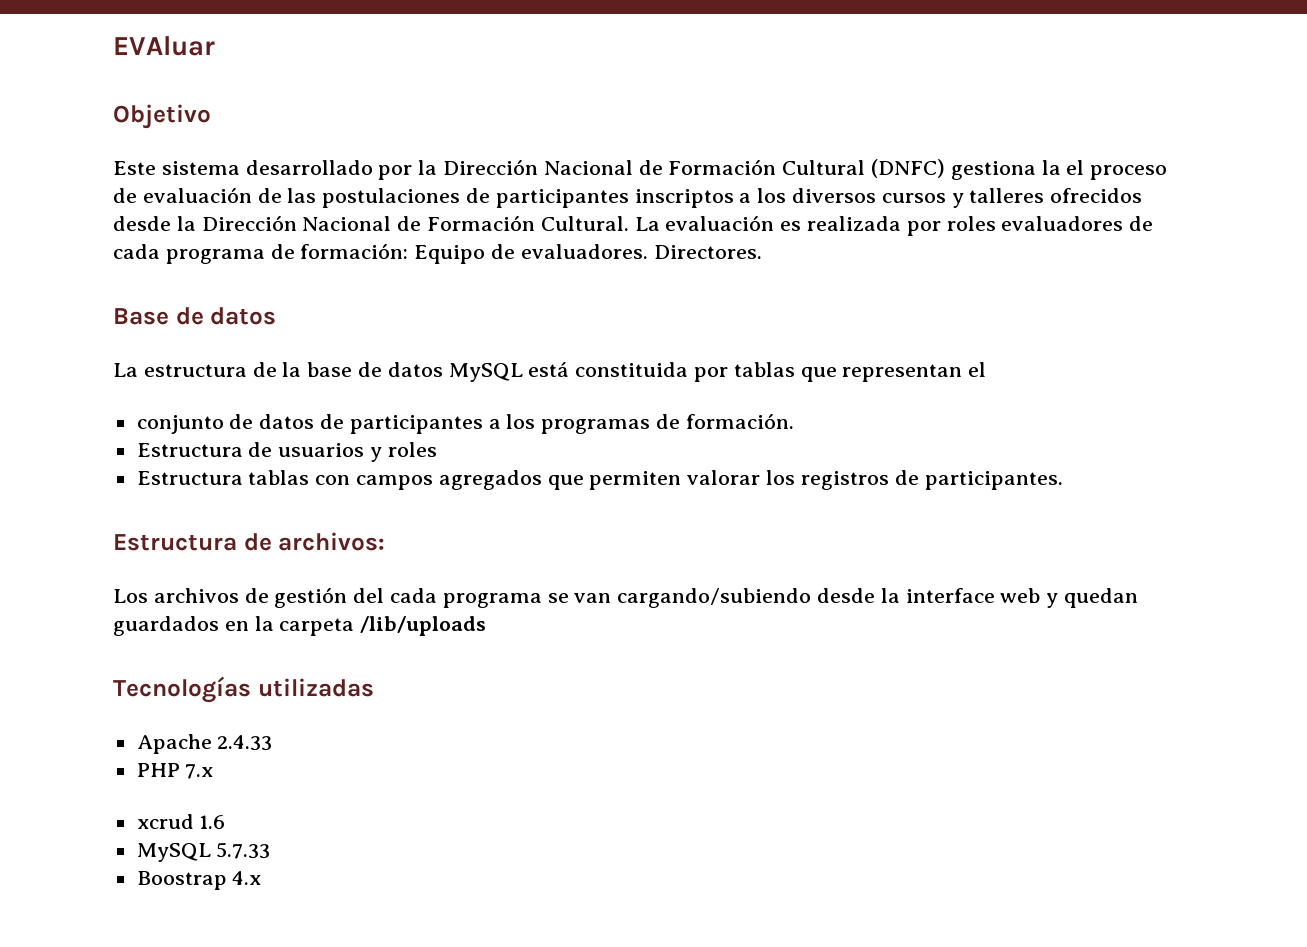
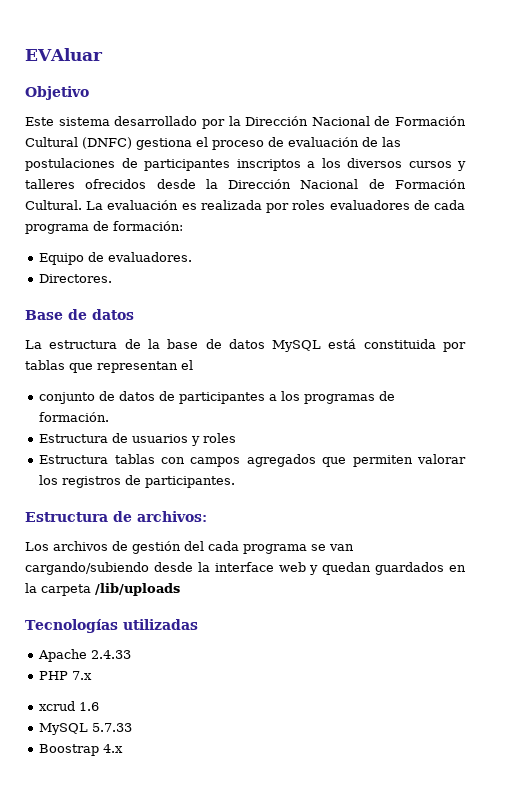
- Este sistema desarrollado por la Dirección Nacional de Formación Cultural (DNFC) gestiona la el proceso de evaluación de las postulaciones de participantes inscriptos a los diversos cursos y talleres ofrecidos desde la Dirección Nacional de Formación Cultural.
+ Este sistema desarrollado por la Dirección Nacional de Formación Cultural (DNFC) gestiona el proceso de evaluación de las postulaciones de participantes inscriptos a los diversos cursos y talleres ofrecidos desde la Dirección Nacional de Formación Cultural.
- La evaluación es realizada por roles evaluadores de cada programa de formación: Equipo de evaluadores. Directores.
+ La evaluación es realizada por roles evaluadores de cada programa de formación:
+ Equipo de evaluadores.
+ Directores.

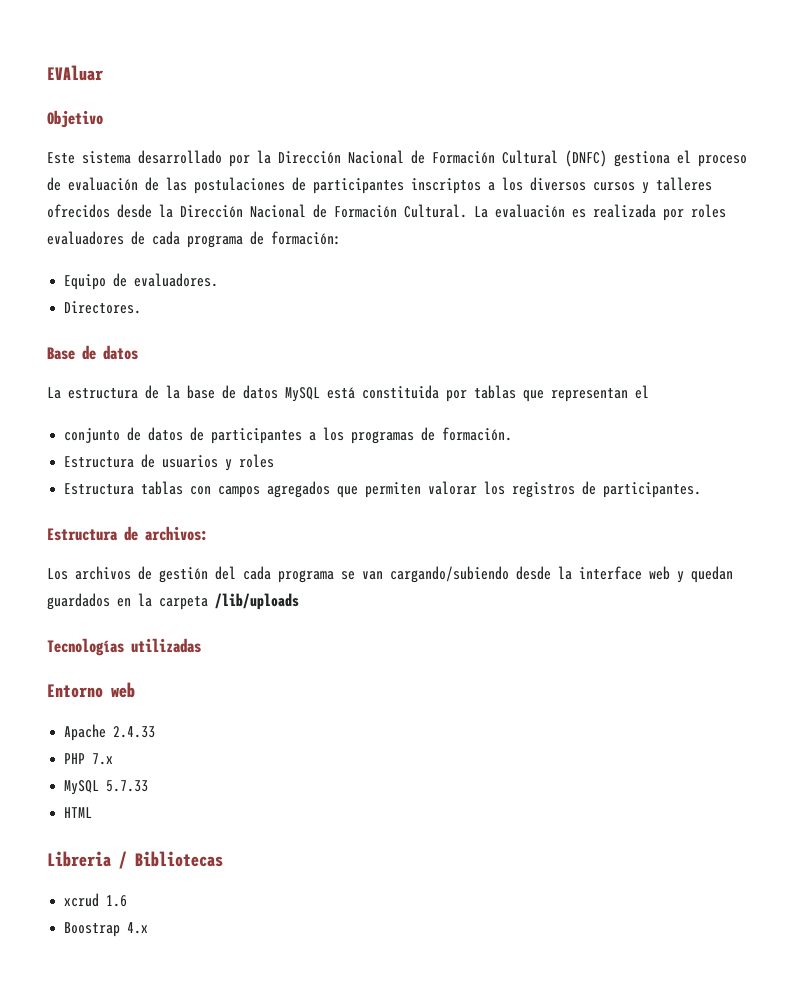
+ Entorno web
+ MySQL 5.7.33
+ HTML
+ Libreria / Bibliotecas
- MySQL 5.7.33

